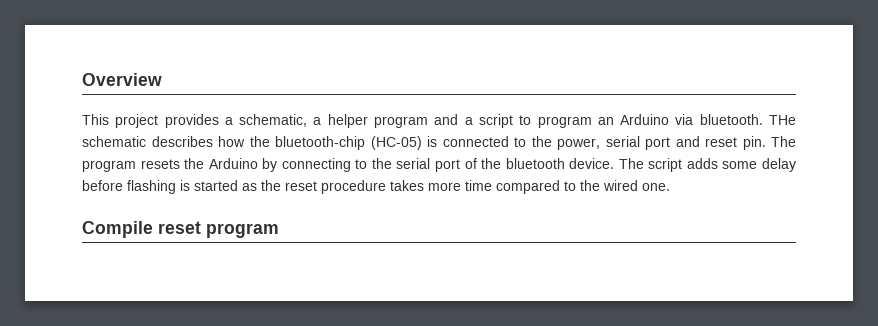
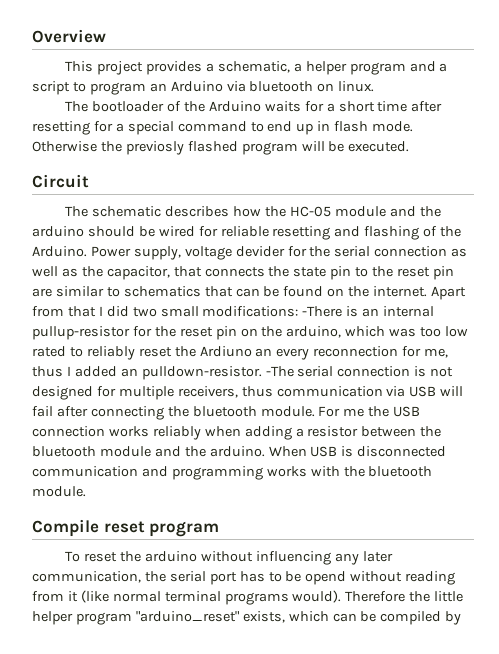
- This project provides a schematic, a helper program and a script to program an Arduino via bluetooth. THe schematic describes how the bluetooth-chip (HC-05) is connected to the power, serial port and reset pin. The program resets the Arduino by connecting to the serial port of the bluetooth device. The script adds some delay before flashing is started as the reset procedure takes more time compared to the wired one.
+ This project provides a schematic, a helper program and a script to program an Arduino via bluetooth on linux.
+ The bootloader of the Arduino waits for a short time after resetting for a special command to end up in flash mode. Otherwise the previosly flashed program will be executed.
+ Circuit
+ The schematic describes how the HC-05 module and the arduino should be wired for reliable resetting and flashing of the Arduino. Power supply, voltage devider for the serial connection as well as the capacitor, that connects the state pin to the reset pin are similar to schematics that can be found on the internet. Apart from that I did two small modifications: -There is an internal pullup-resistor for the reset pin on the arduino, which was too low rated to reliably reset the Ardiuno an every reconnection for me, thus I added an pulldown-resistor. -The serial connection is not designed for multiple receivers, thus communication via USB will fail after connecting the bluetooth module. For me the USB connection works reliably when adding a resistor between the bluetooth module and the arduino. When USB is disconnected communication and programming works with the bluetooth module.
  Compile reset program
+ To reset the arduino without influencing any later communication, the serial port has to be opend without reading from it (like normal terminal programs would). Therefore the little helper program "arduino_reset" exists, which can be compiled by

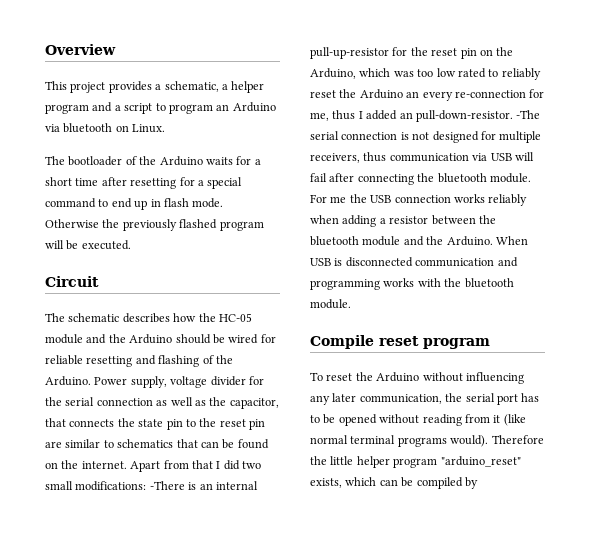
- This project provides a schematic, a helper program and a script to program an Arduino via bluetooth on linux.
+ This project provides a schematic, a helper program and a script to program an Arduino via bluetooth on Linux.
- Otherwise the previosly flashed program will be executed.
+ Otherwise the previously flashed program will be executed.
- The schematic describes how the HC-05 module and the arduino should be wired for reliable resetting and flashing of the Arduino.
+ The schematic describes how the HC-05 module and the Arduino should be wired for reliable resetting and flashing of the Arduino.
- Power supply, voltage devider for the serial connection as well as the capacitor, that connects the state pin to the reset pin are similar to schematics that can be found on the internet.
+ Power supply, voltage divider for the serial connection as well as the capacitor, that connects the state pin to the reset pin are similar to schematics that can be found on the internet.
- Apart from that I did two small modifications: -There is an internal pullup-resistor for the reset pin on the arduino, which was too low rated to reliably reset the Ardiuno an every reconnection for me, thus I added an pulldown-resistor.
+ Apart from that I did two small modifications: -There is an internal pull-up-resistor for the reset pin on the Arduino, which was too low rated to reliably reset the Arduino an every re-connection for me, thus I added an pull-down-resistor.
- For me the USB connection works reliably when adding a resistor between the bluetooth module and the arduino.
+ For me the USB connection works reliably when adding a resistor between the bluetooth module and the Arduino.
- To reset the arduino without influencing any later communication, the serial port has to be opend without reading from it (like normal terminal programs would).
+ To reset the Arduino without influencing any later communication, the serial port has to be opened without reading from it (like normal terminal programs would).

